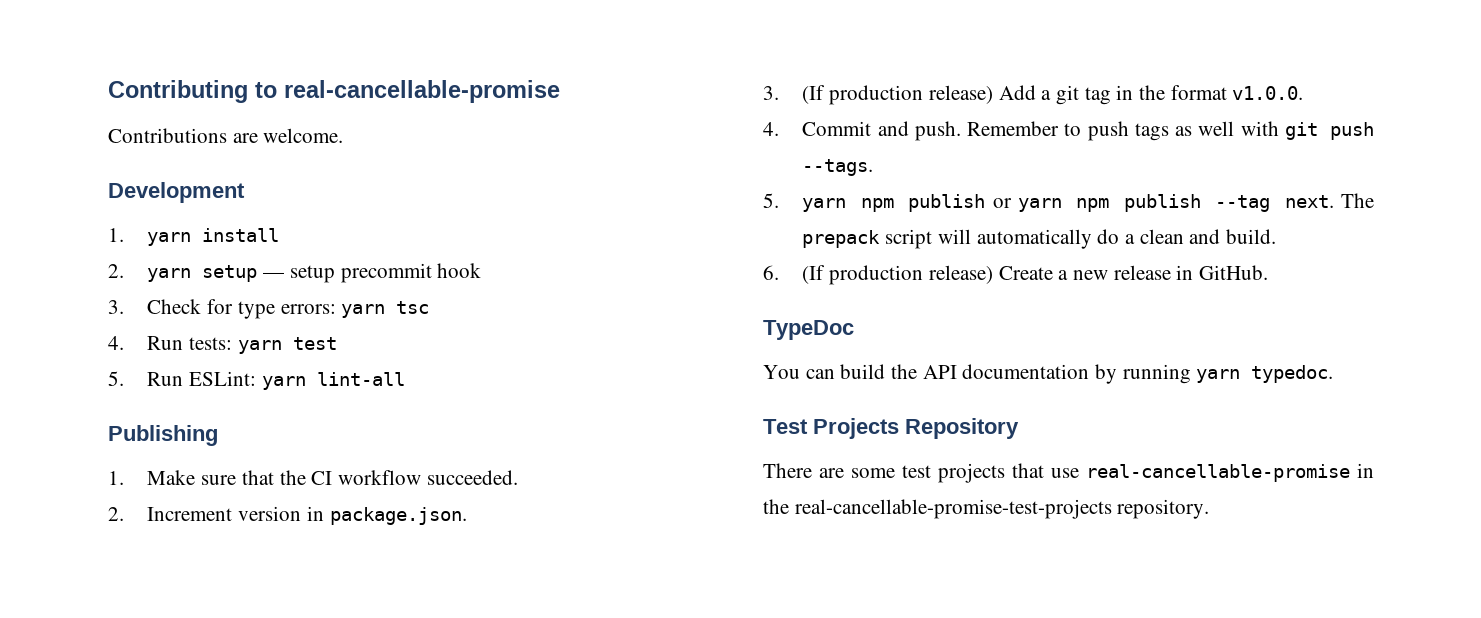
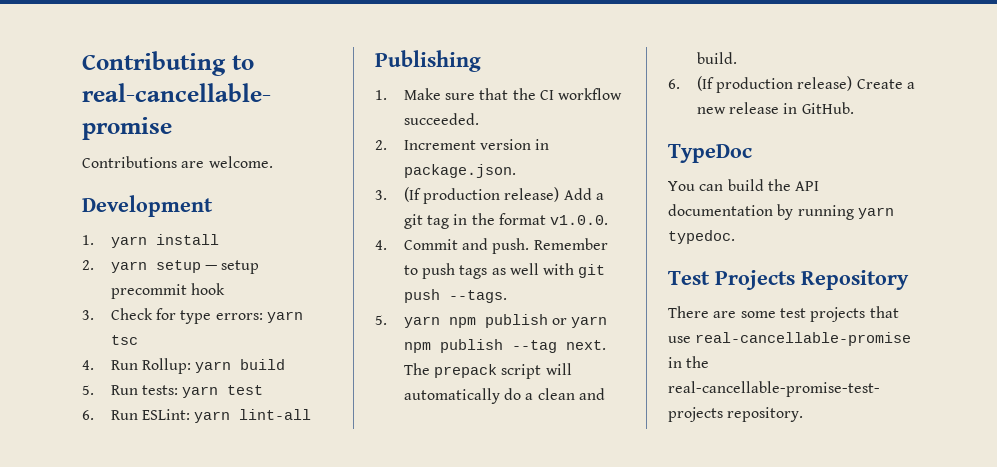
- 4. Run tests: yarn test
+ 4. Run Rollup: yarn build
+ 5. Run tests: yarn test
- 5. Run ESLint: yarn lint-all
+ 6. Run ESLint: yarn lint-all

